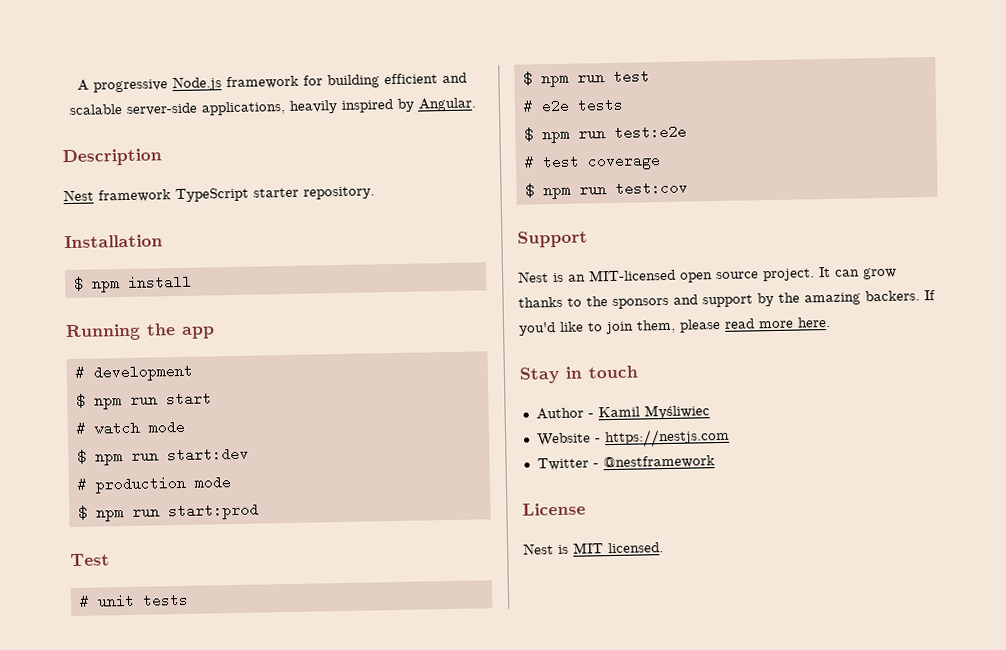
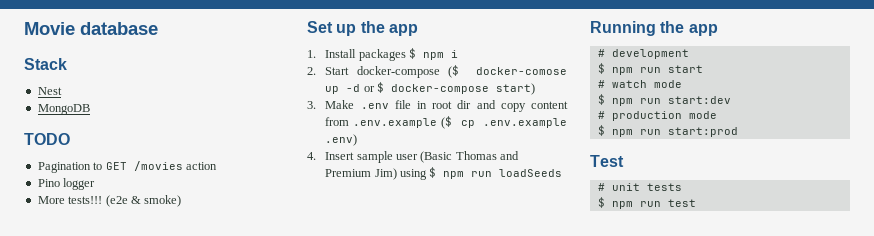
- A progressive Node.js framework for building efficient and scalable server-side applications, heavily inspired by Angular.
- Description
- Nest framework TypeScript starter repository.
- Installation
- $ npm install
+ Movie database
+ Stack
+ Nest
+ MongoDB
+ TODO
+ Pagination to GET /movies action
+ Pino logger
+ More tests!!! (e2e & smoke)
+ Set up the app
+ 1. Install packages $ npm i
+ 2. Start docker-compose ($ docker-comose up -d or $ docker-compose start)
+ 3. Make .env file in root dir and copy content from .env.example ($ cp .env.example .env)
+ 4. Insert sample user (Basic Thomas and Premium Jim) using $ npm run loadSeeds
- # e2e tests
- $ npm run test:e2e
- # test coverage
- $ npm run test:cov
- Support
- Nest is an MIT-licensed open source project. It can grow thanks to the sponsors and support by the amazing backers. If you'd like to join them, please read more here.
- Stay in touch
- Author - Kamil Myśliwiec
- Website - https://nestjs.com
- Twitter - @nestframework
- License
- Nest is MIT licensed.

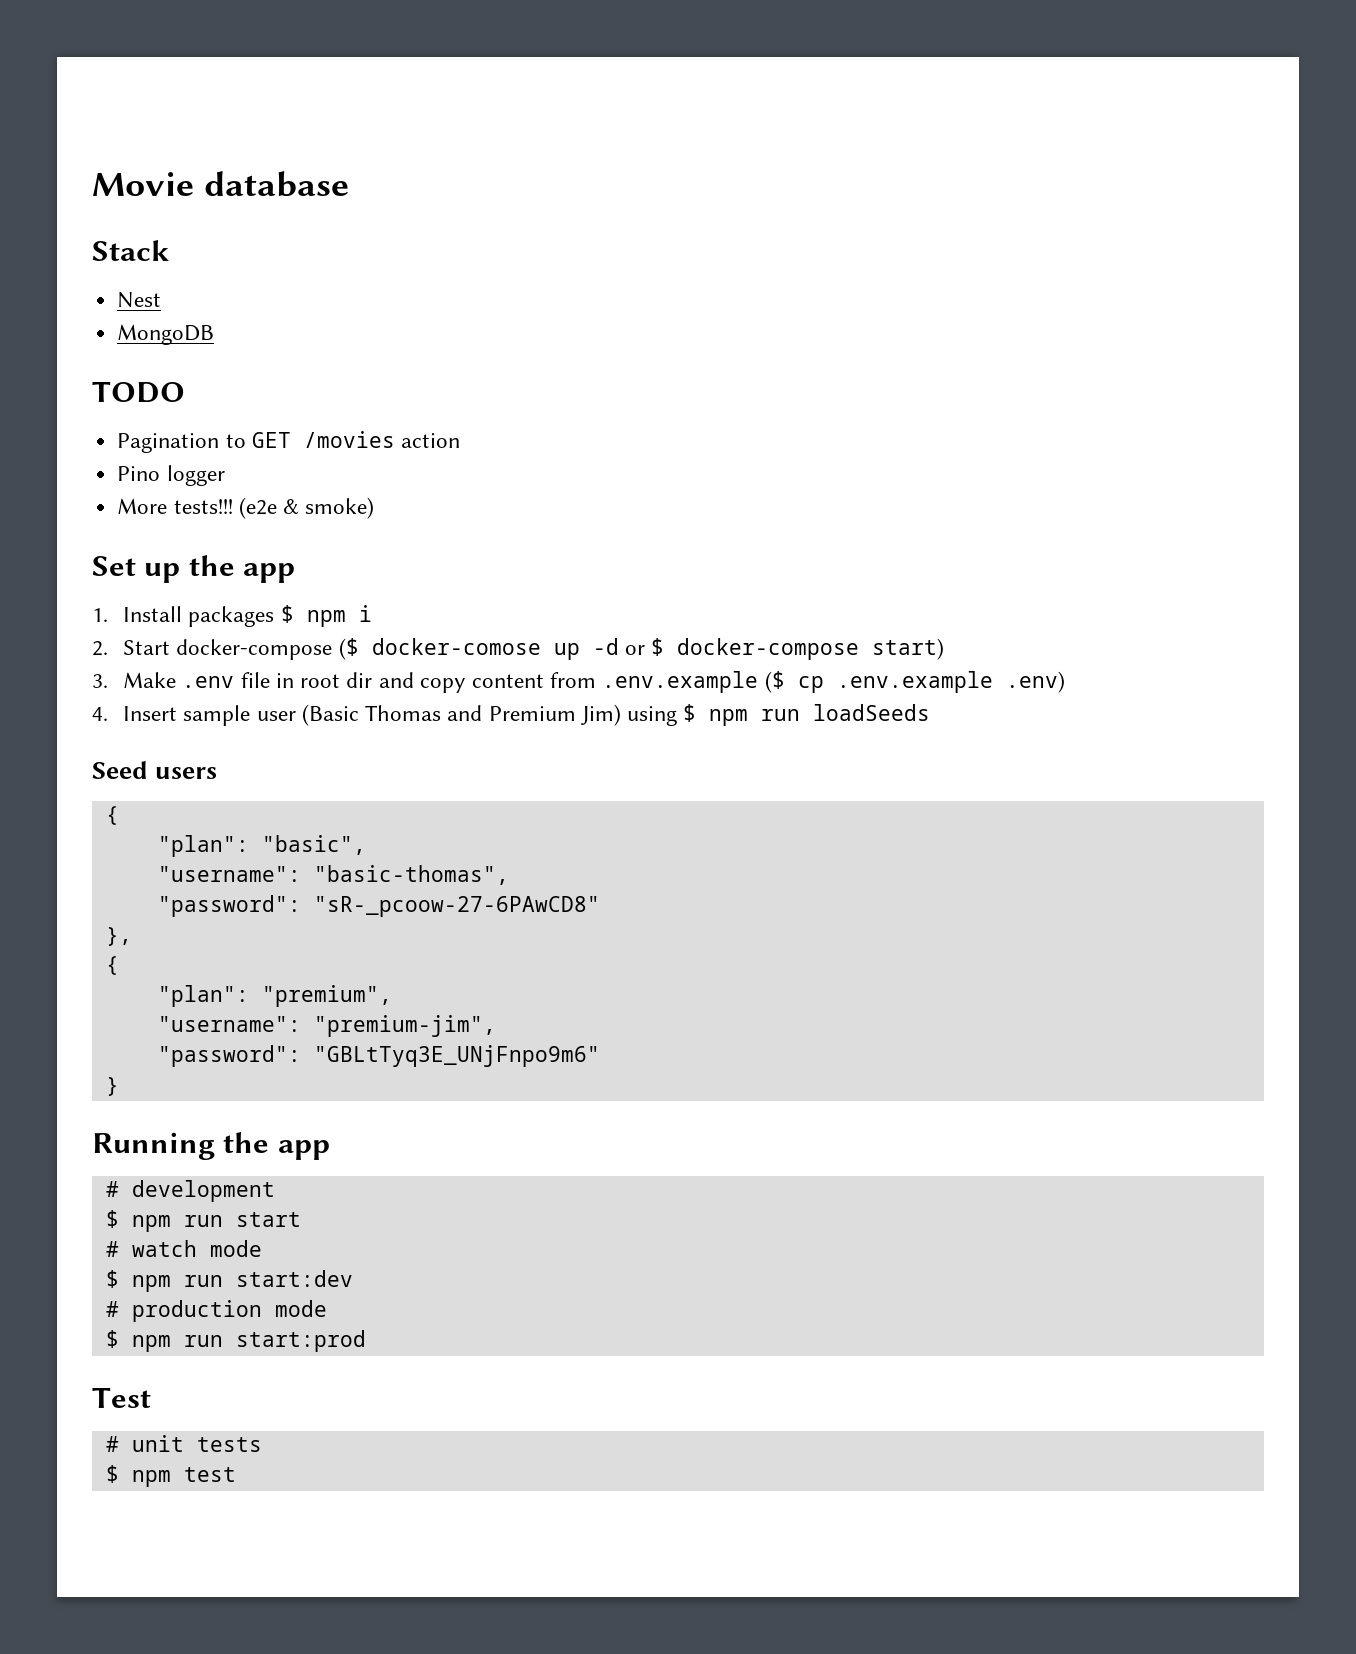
+ Seed users
+ {
+ "plan": "basic",
+ "username": "basic-thomas",
+ "password": "sR-_pcoow-27-6PAwCD8"
+ },
+ {
+ "plan": "premium",
+ "username": "premium-jim",
+ "password": "GBLtTyq3E_UNjFnpo9m6"
+ }
- $ npm run test
+ $ npm test

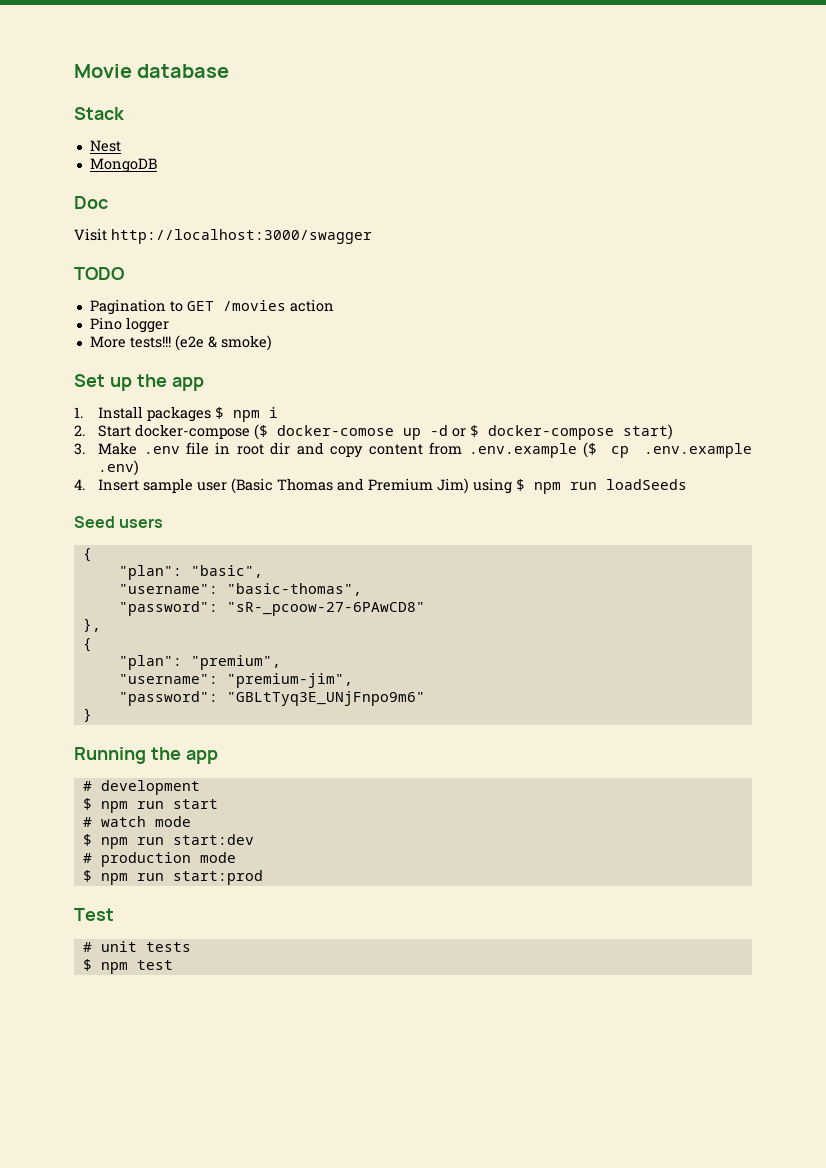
+ Doc
+ Visit http://localhost:3000/swagger

